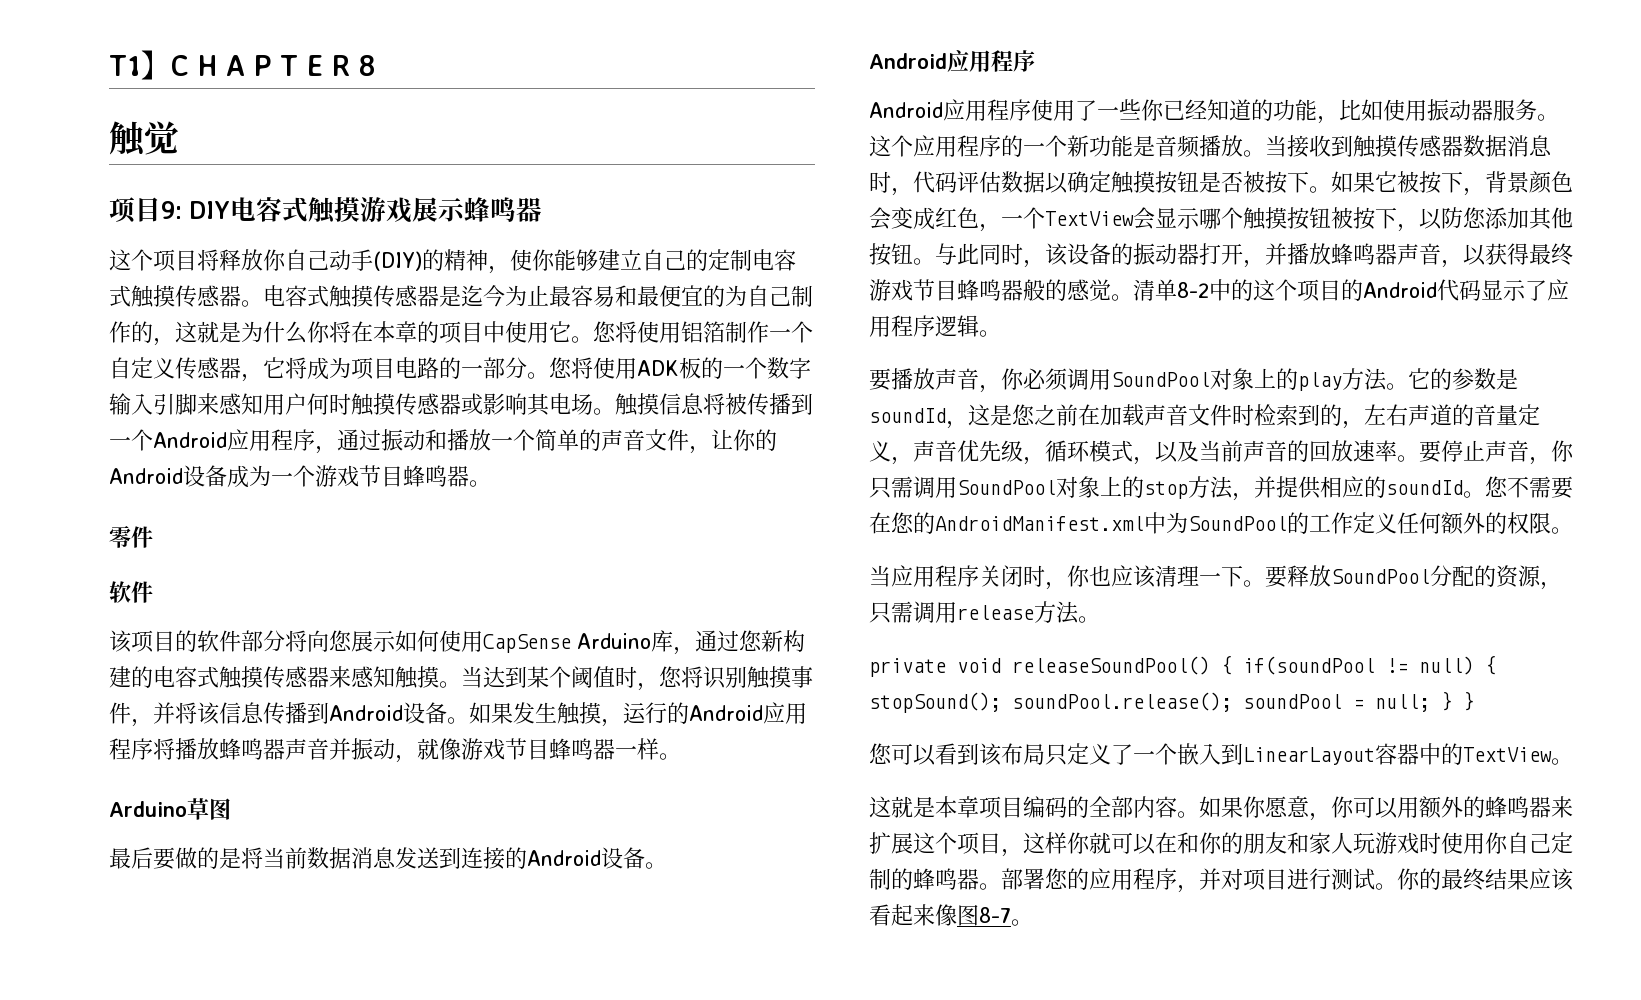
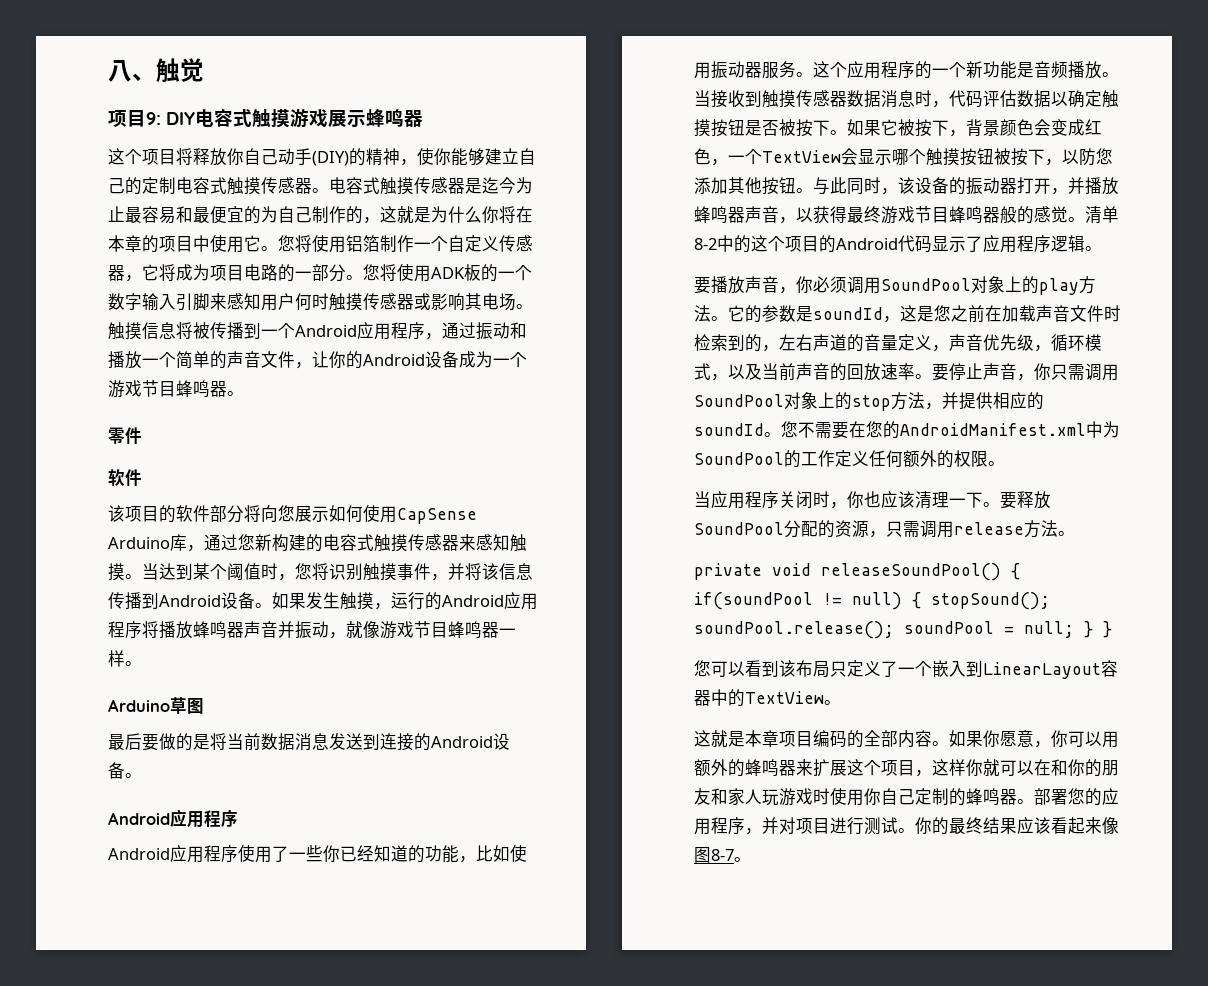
- T1】C H A P T E R 8
- 触觉
+ 八、触觉

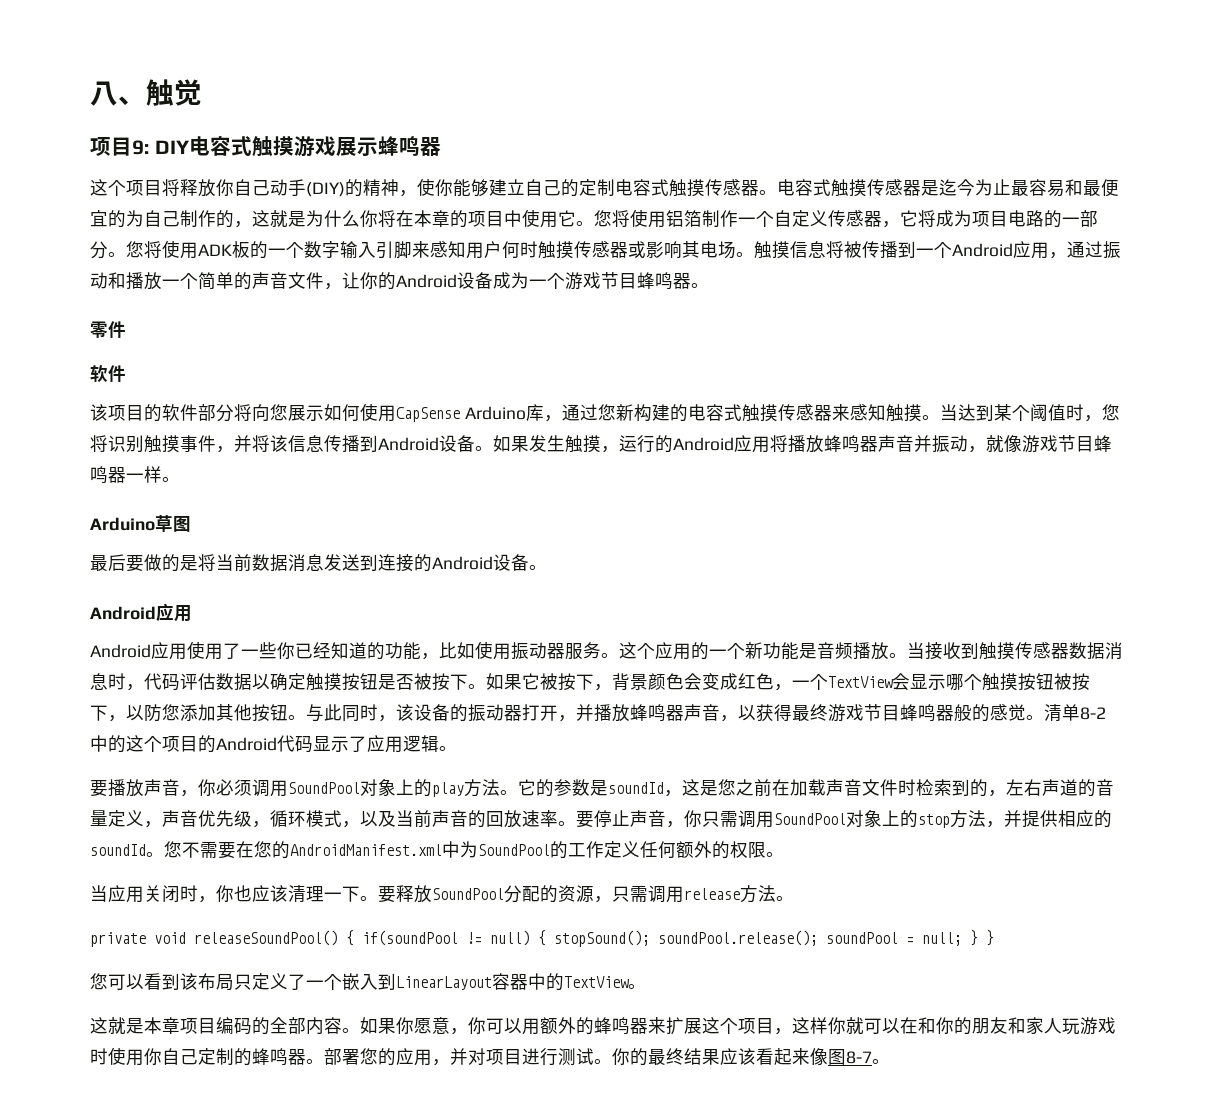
- 触摸信息将被传播到一个Android应用程序，通过振动和播放一个简单的声音文件，让你的Android设备成为一个游戏节目蜂鸣器。
+ 触摸信息将被传播到一个Android应用，通过振动和播放一个简单的声音文件，让你的Android设备成为一个游戏节目蜂鸣器。
- 如果发生触摸，运行的Android应用程序将播放蜂鸣器声音并振动，就像游戏节目蜂鸣器一样。
+ 如果发生触摸，运行的Android应用将播放蜂鸣器声音并振动，就像游戏节目蜂鸣器一样。
  最后要做的是将当前数据消息发送到连接的Android设备。
- Android应用程序
- Android应用程序使用了一些你已经知道的功能，比如使用振动器服务。
+ Android应用
+ Android应用使用了一些你已经知道的功能，比如使用振动器服务。
- 这个应用程序的一个新功能是音频播放。
+ 这个应用的一个新功能是音频播放。
- 清单8-2中的这个项目的Android代码显示了应用程序逻辑。
+ 清单8-2中的这个项目的Android代码显示了应用逻辑。
- 当应用程序关闭时，你也应该清理一下。
+ 当应用关闭时，你也应该清理一下。
- 部署您的应用程序，并对项目进行测试。
+ 部署您的应用，并对项目进行测试。

